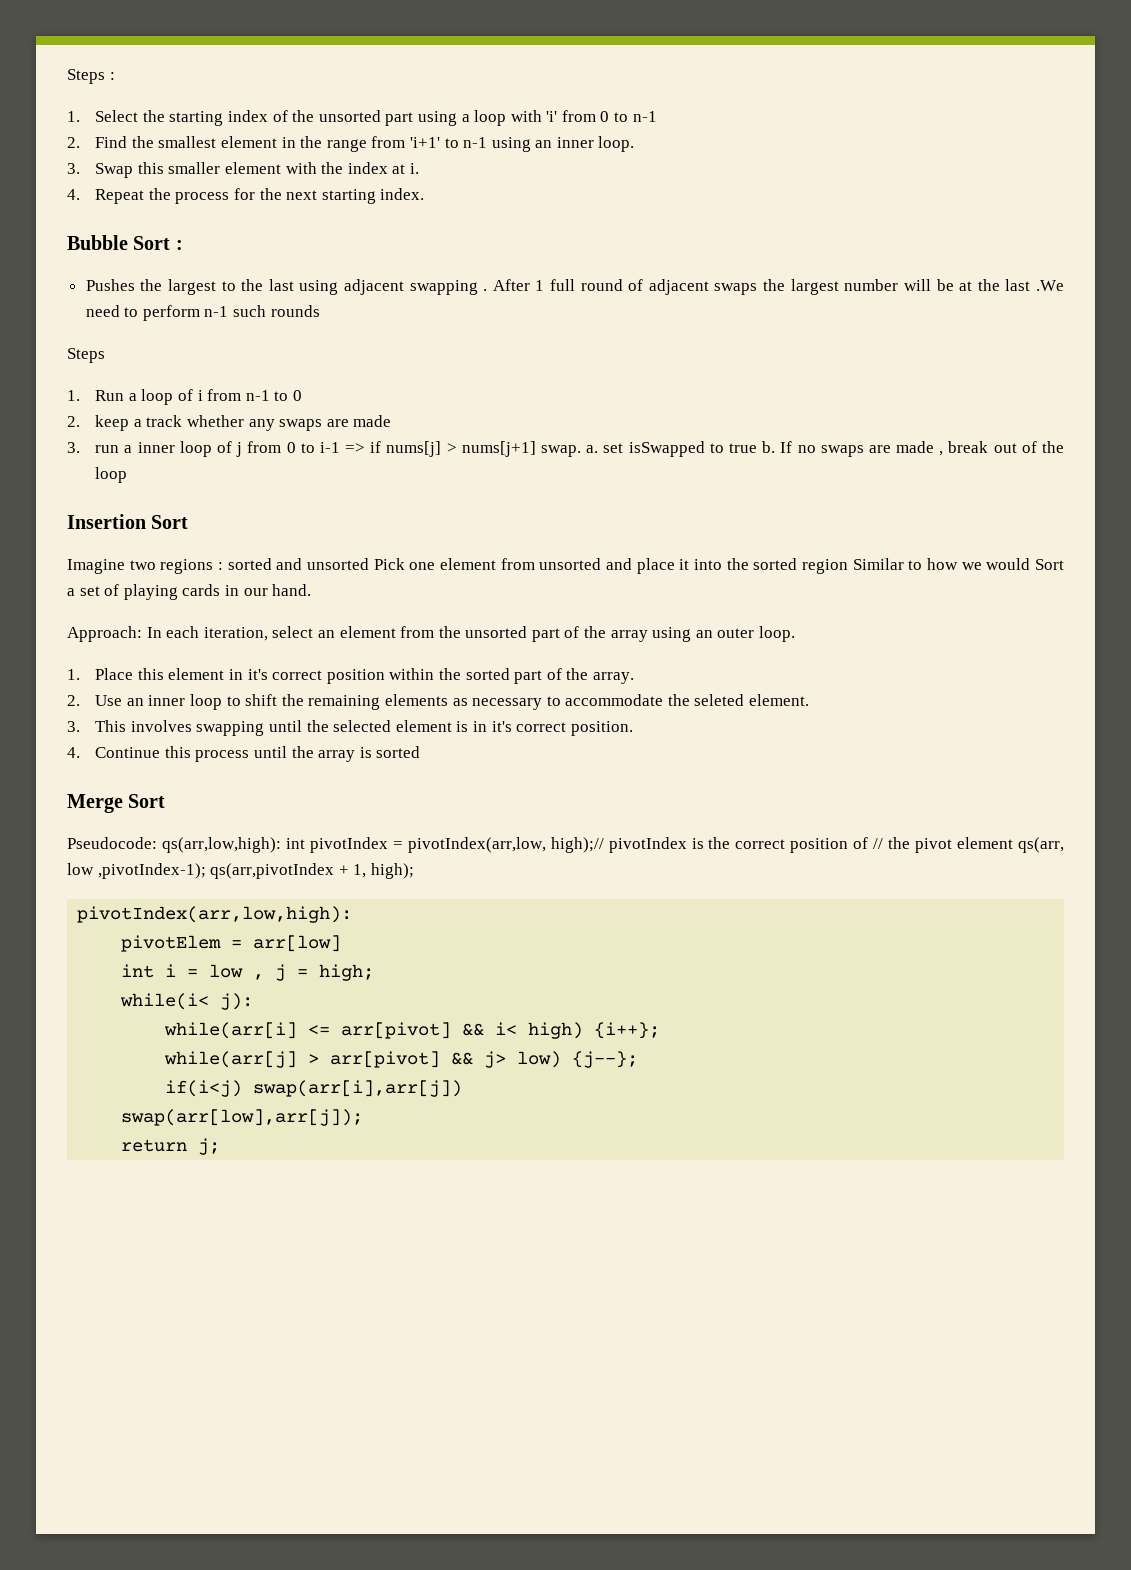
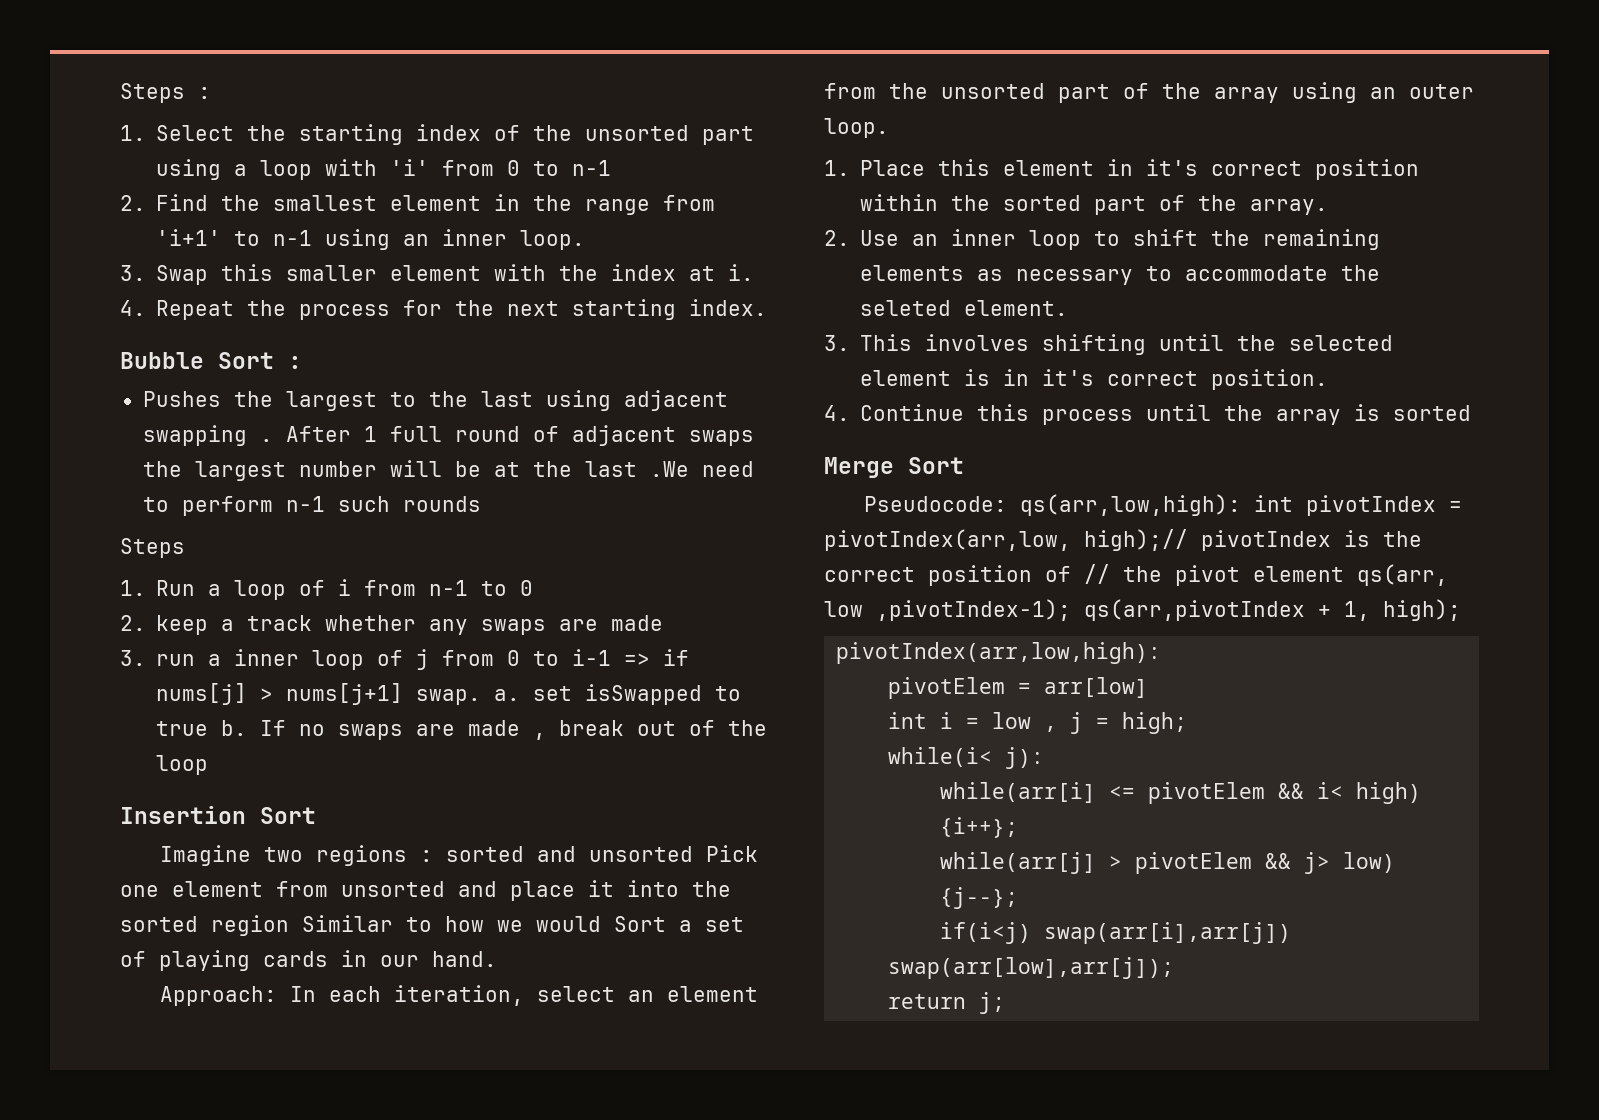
- 3. This involves swapping until the selected element is in it's correct position.
+ 3. This involves shifting until the selected element is in it's correct position.
- while(arr[i] <= arr[pivot] && i< high) {i++};
+ while(arr[i] <= pivotElem && i< high) {i++};
- while(arr[j] > arr[pivot] && j> low) {j--};
+ while(arr[j] > pivotElem && j> low) {j--};

